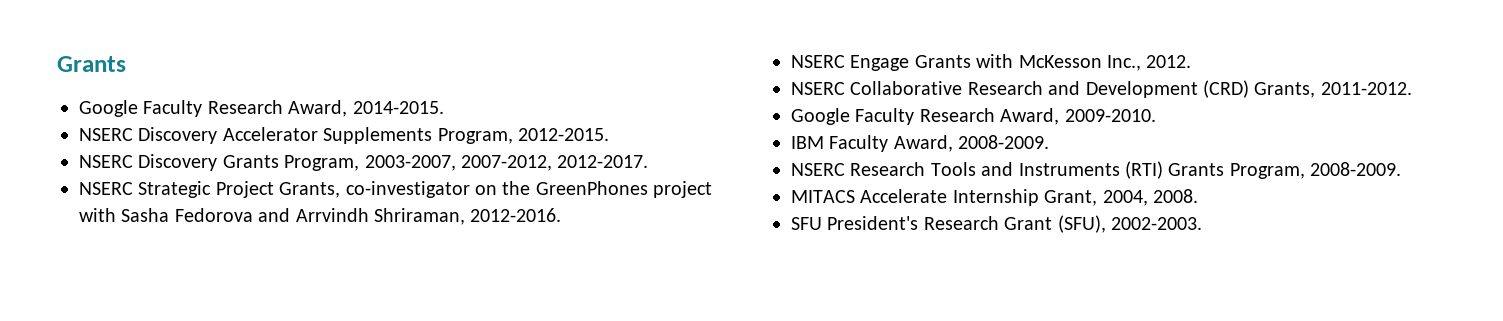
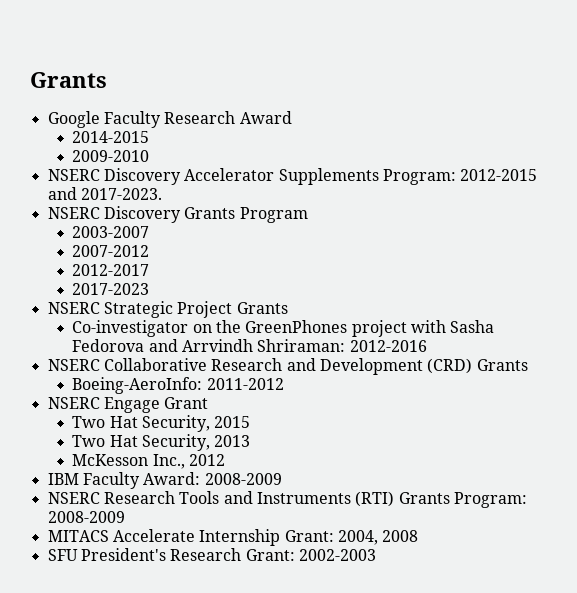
- Google Faculty Research Award, 2014-2015.
+ Google Faculty Research Award
+ 2014-2015
+ 2009-2010
- NSERC Discovery Accelerator Supplements Program, 2012-2015.
+ NSERC Discovery Accelerator Supplements Program: 2012-2015 and 2017-2023.
- NSERC Discovery Grants Program, 2003-2007, 2007-2012, 2012-2017.
+ NSERC Discovery Grants Program
+ 2003-2007
+ 2007-2012
+ 2012-2017
+ 2017-2023
- NSERC Strategic Project Grants, co-investigator on the GreenPhones project with Sasha Fedorova and Arrvindh Shriraman, 2012-2016.
- NSERC Engage Grants with McKesson Inc., 2012.
+ NSERC Strategic Project Grants
+ Co-investigator on the GreenPhones project with Sasha Fedorova and Arrvindh Shriraman: 2012-2016
- NSERC Collaborative Research and Development (CRD) Grants, 2011-2012.
- Google Faculty Research Award, 2009-2010.
+ NSERC Collaborative Research and Development (CRD) Grants
+ Boeing-AeroInfo: 2011-2012
+ NSERC Engage Grant
+ Two Hat Security, 2015
+ Two Hat Security, 2013
+ McKesson Inc., 2012
- IBM Faculty Award, 2008-2009.
+ IBM Faculty Award: 2008-2009
- NSERC Research Tools and Instruments (RTI) Grants Program, 2008-2009.
+ NSERC Research Tools and Instruments (RTI) Grants Program: 2008-2009
- MITACS Accelerate Internship Grant, 2004, 2008.
+ MITACS Accelerate Internship Grant: 2004, 2008
- SFU President's Research Grant (SFU), 2002-2003.
+ SFU President's Research Grant: 2002-2003

